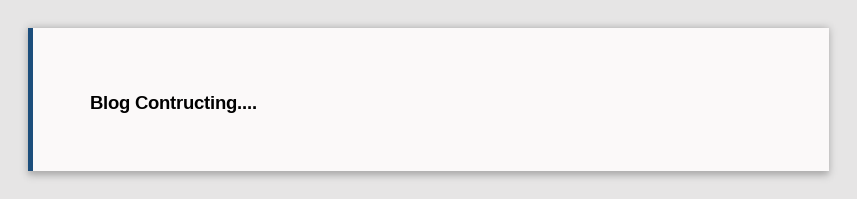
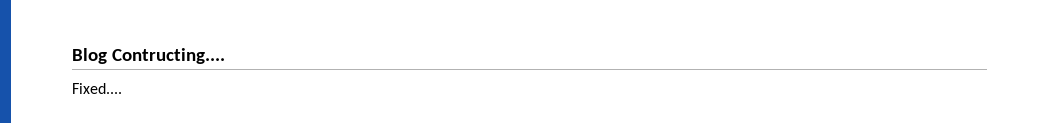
+ Fixed....

